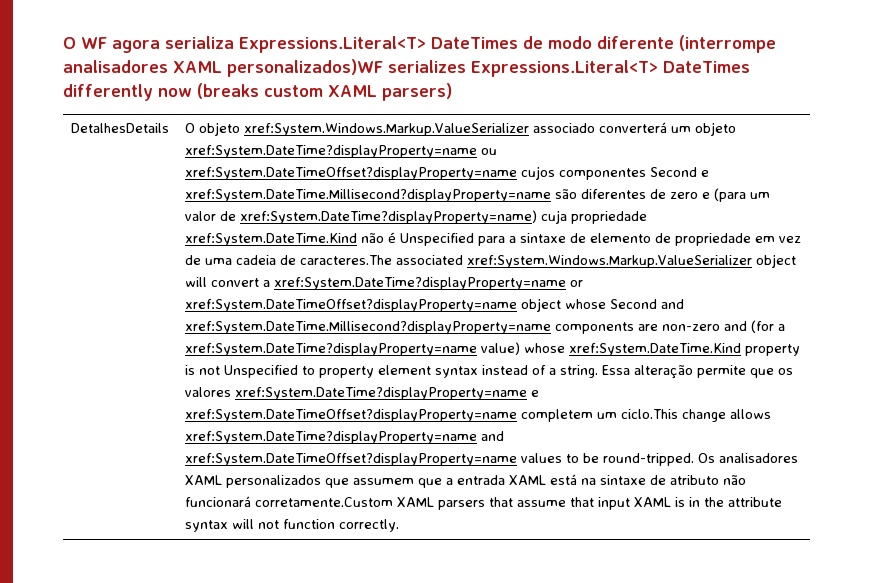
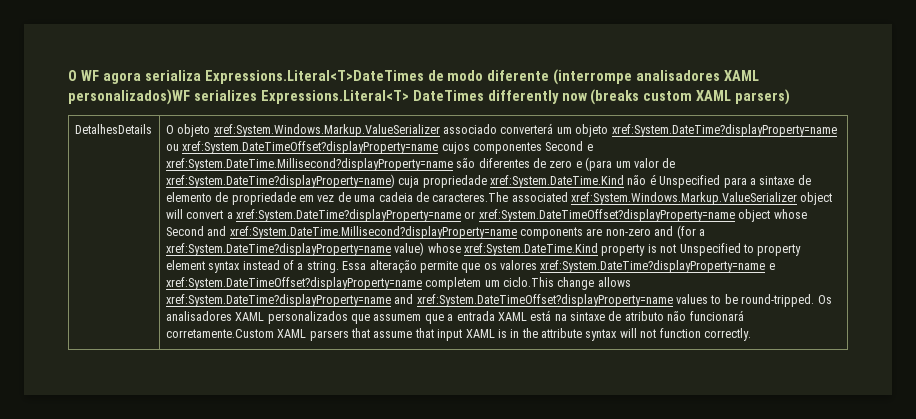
- O WF agora serializa Expressions.Literal<T> DateTimes de modo diferente (interrompe analisadores XAML personalizados)WF serializes Expressions.Literal<T> DateTimes differently now (breaks custom XAML parsers)
+ O WF agora serializa Expressions.Literal<T>DateTimes de modo diferente (interrompe analisadores XAML personalizados)WF serializes Expressions.Literal<T> DateTimes differently now (breaks custom XAML parsers)

